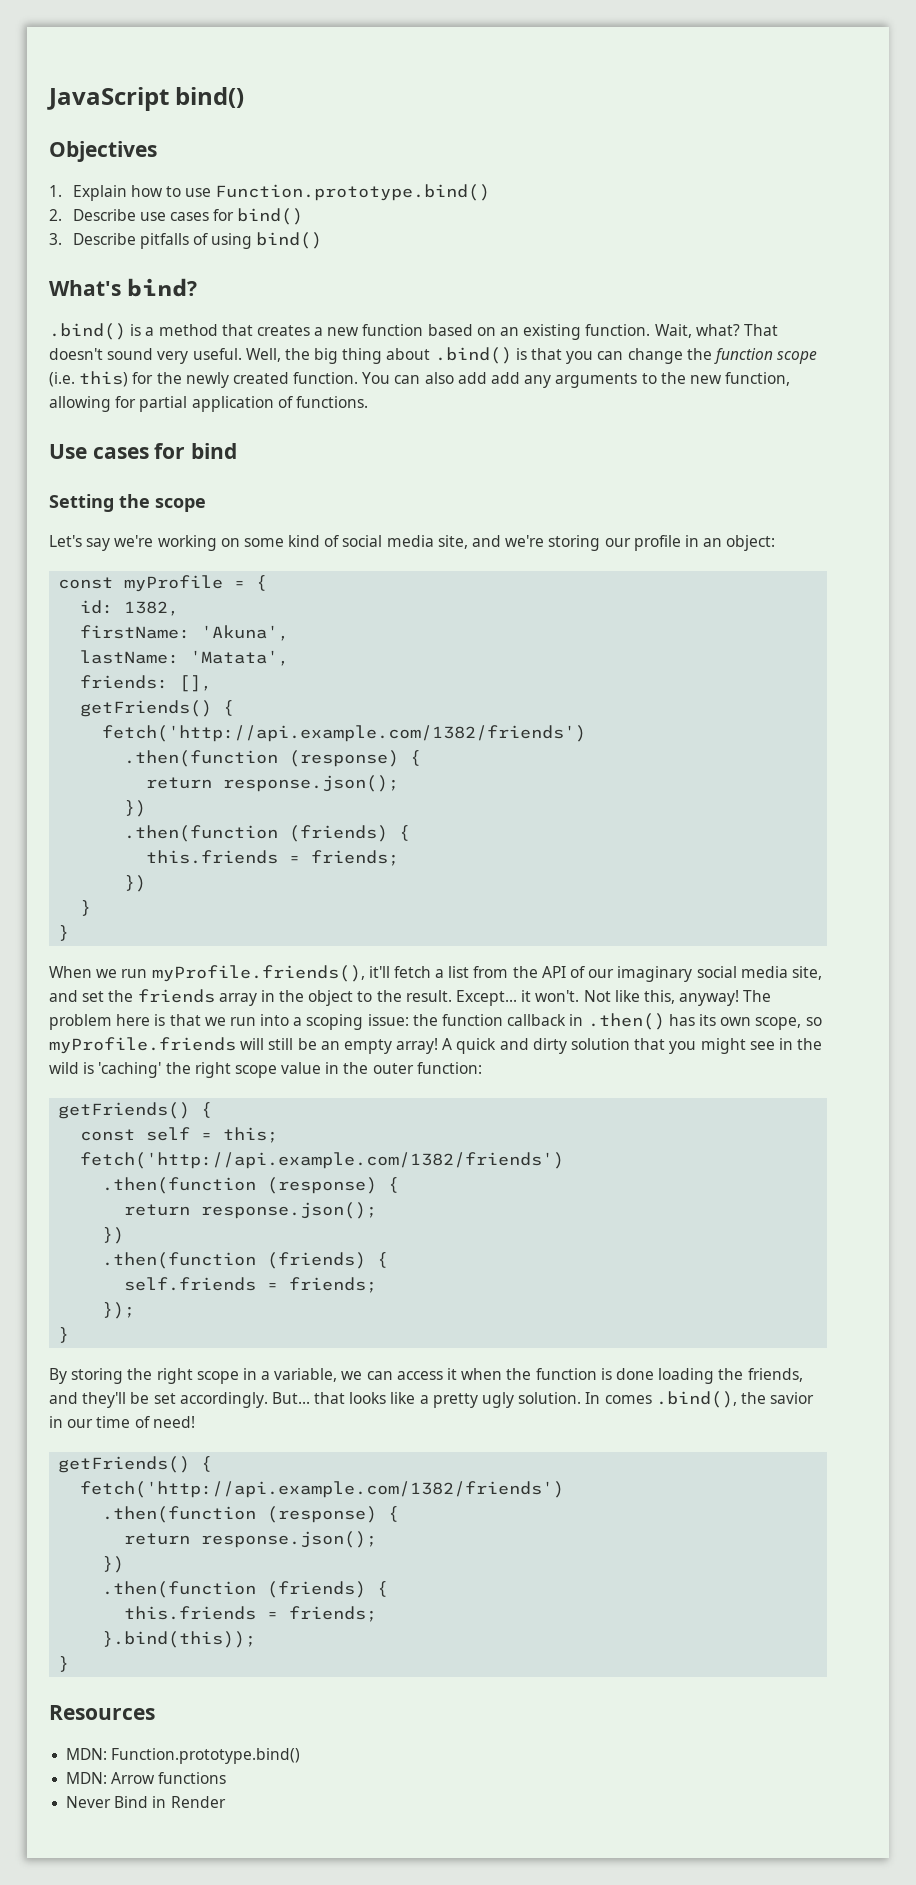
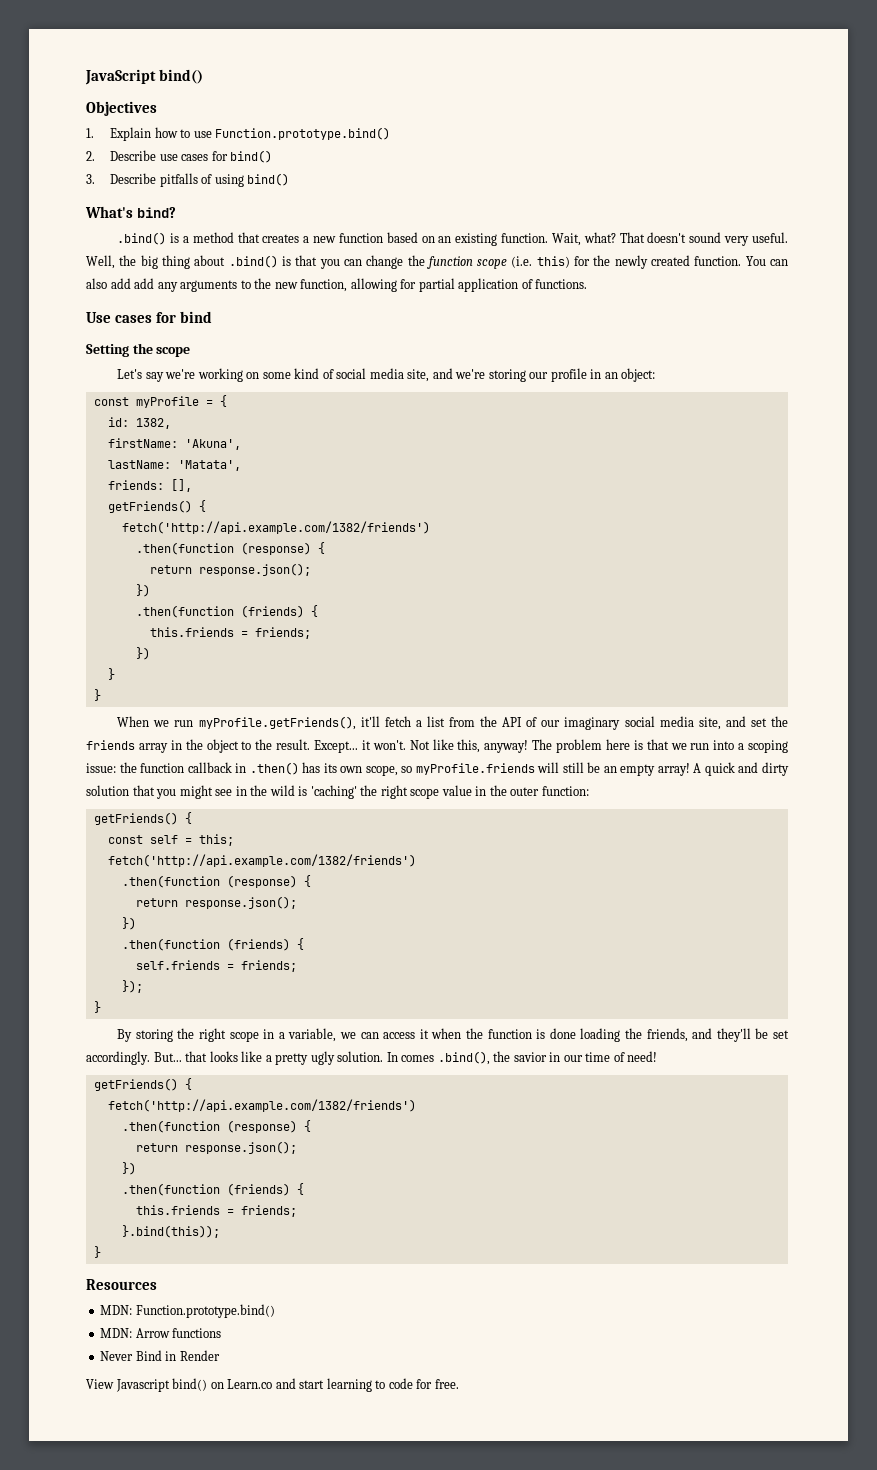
- When we run myProfile.friends(), it'll fetch a list from the API of our imaginary social media site, and set the friends array in the object to the result.
+ When we run myProfile.getFriends(), it'll fetch a list from the API of our imaginary social media site, and set the friends array in the object to the result.
+ View Javascript bind() on Learn.co and start learning to code for free.

